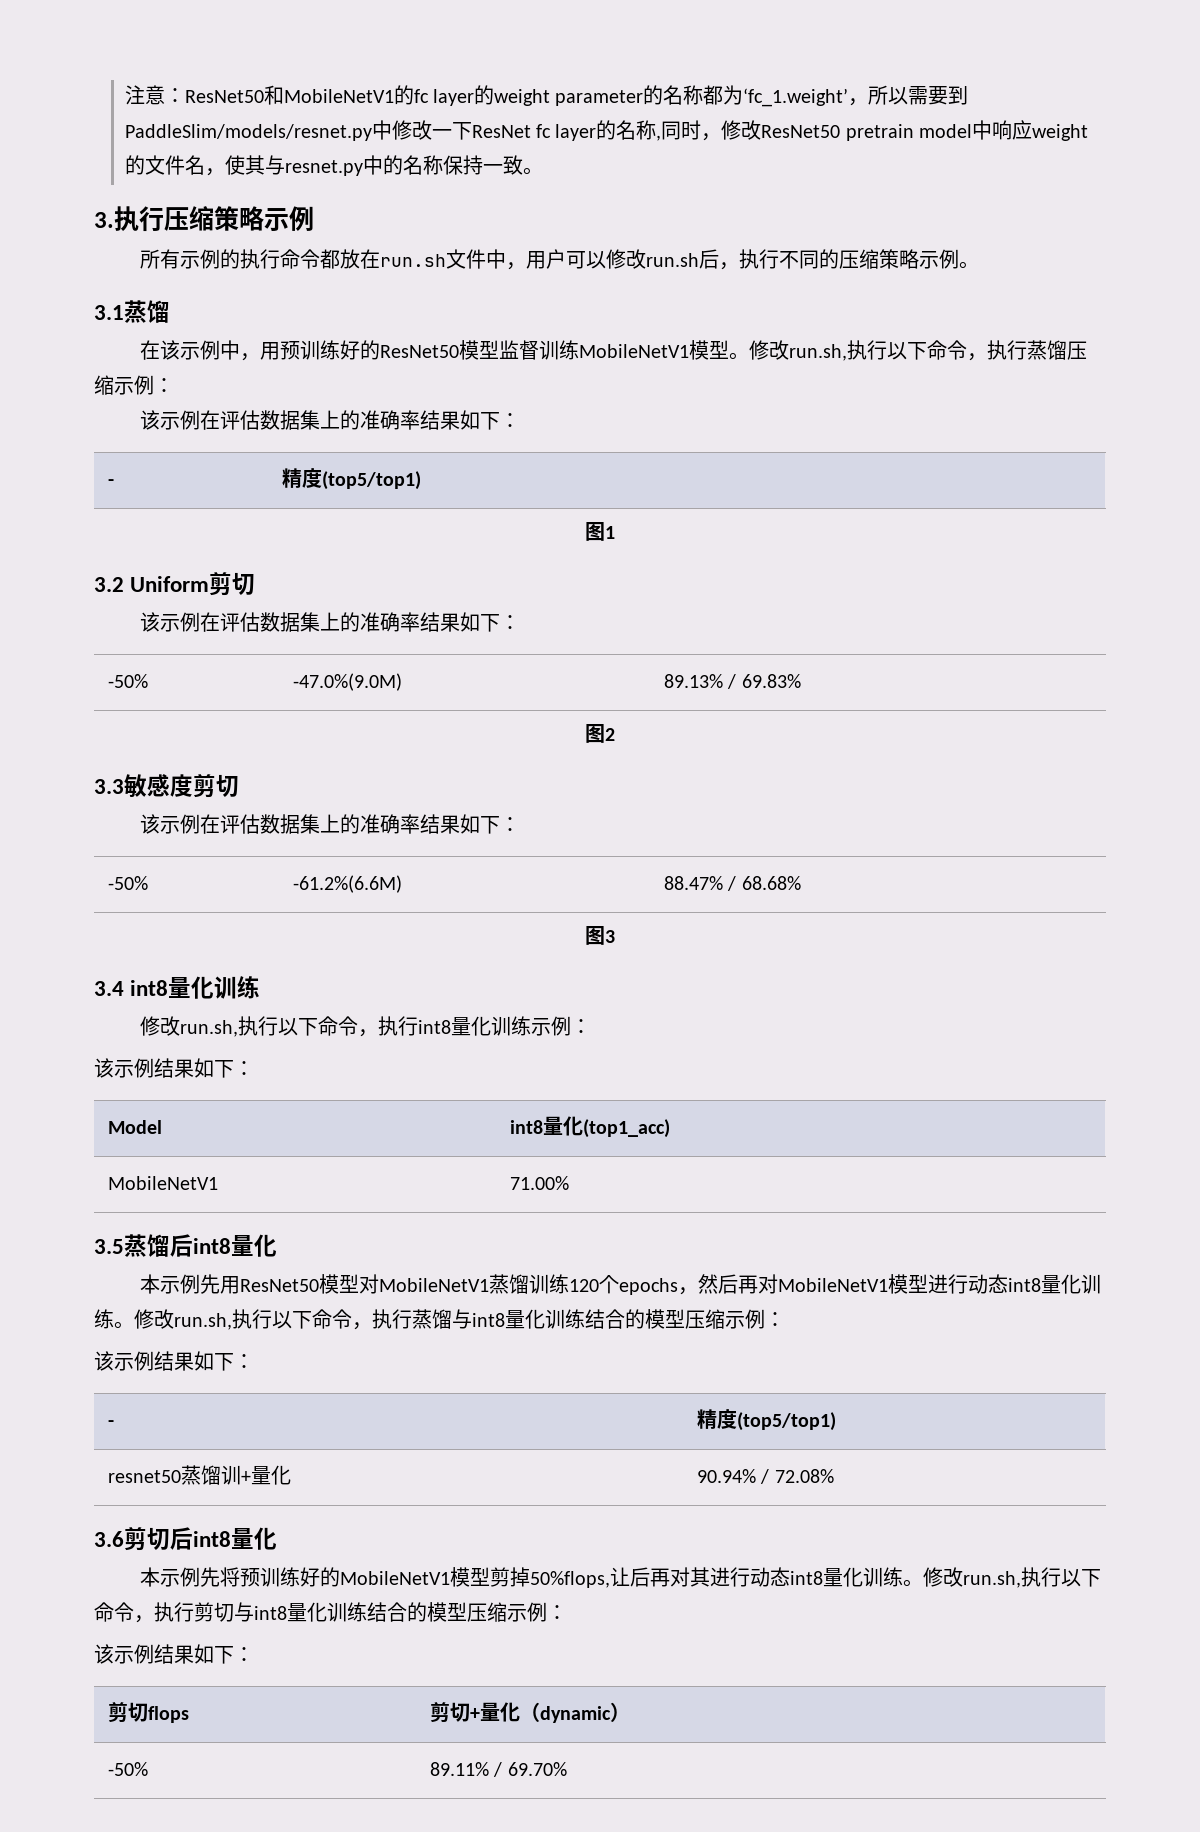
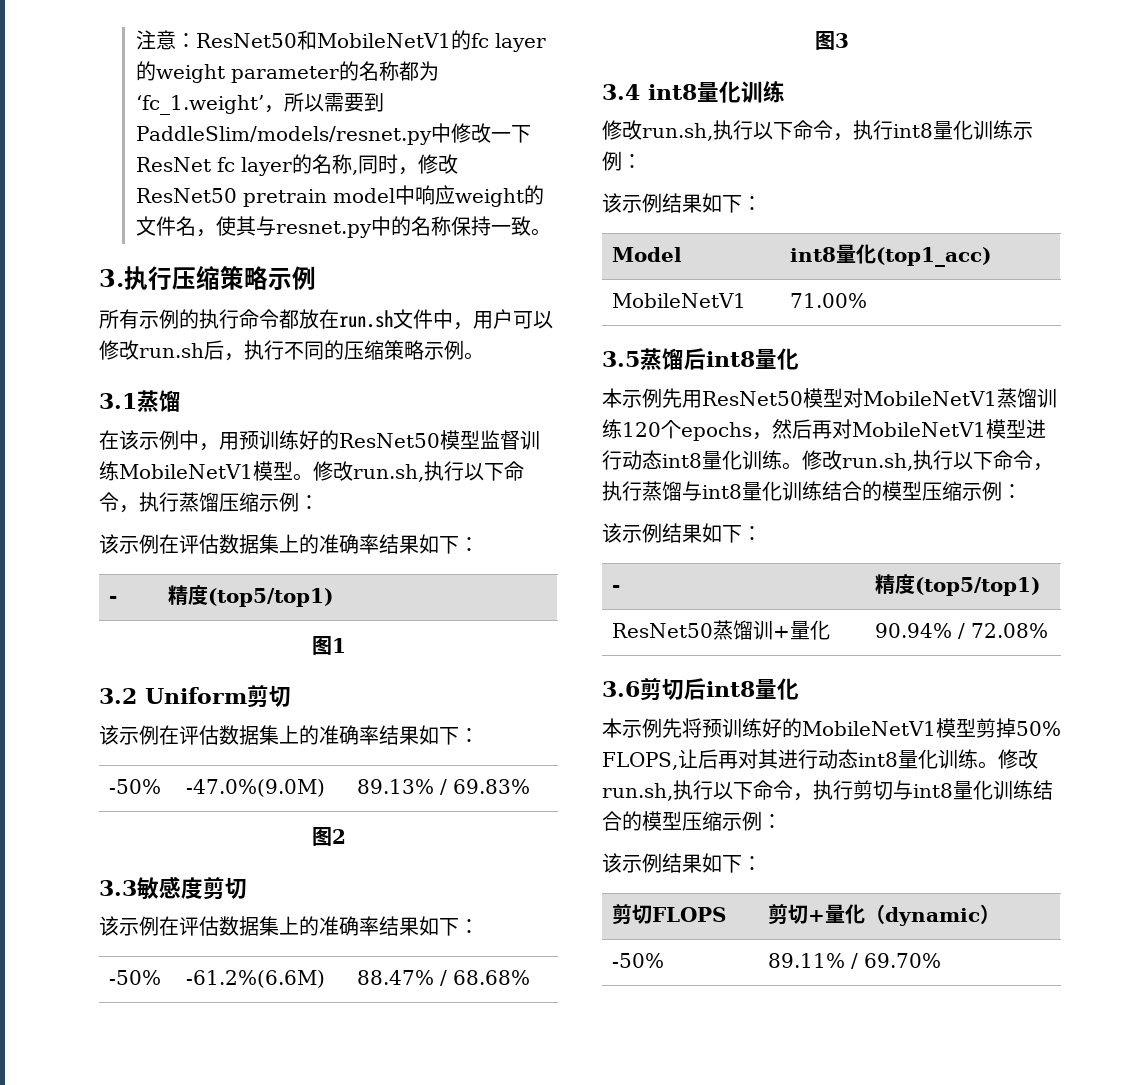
- resnet50蒸馏训+量化 | 90.94% / 72.08%
+ ResNet50蒸馏训+量化 | 90.94% / 72.08%
- 本示例先将预训练好的MobileNetV1模型剪掉50%flops,让后再对其进行动态int8量化训练。
+ 本示例先将预训练好的MobileNetV1模型剪掉50% FLOPS,让后再对其进行动态int8量化训练。
- 剪切flops | 剪切+量化（dynamic）
+ 剪切FLOPS | 剪切+量化（dynamic）

